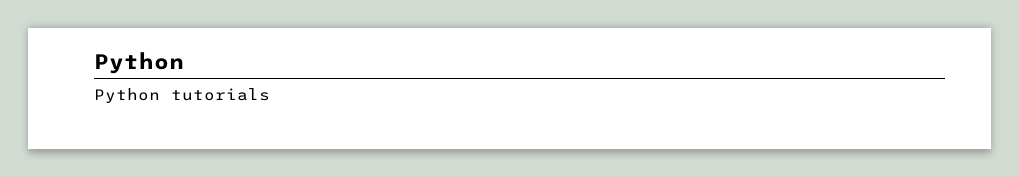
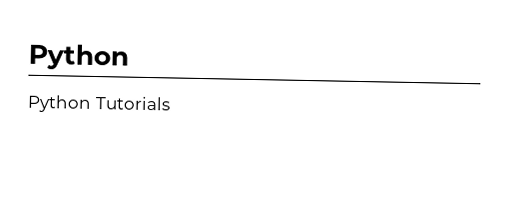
- Python tutorials
+ Python Tutorials

